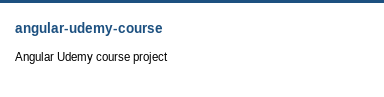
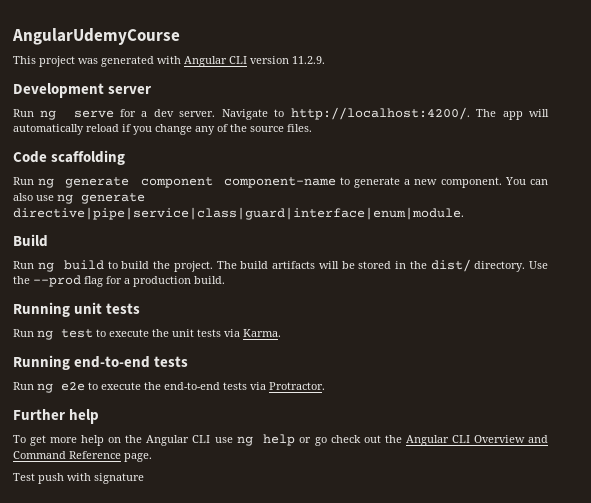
- angular-udemy-course
- Angular Udemy course project
+ AngularUdemyCourse
+ This project was generated with Angular CLI version 11.2.9.
+ Development server
+ Run ng serve for a dev server. Navigate to http://localhost:4200/. The app will automatically reload if you change any of the source files.
+ Code scaffolding
+ Run ng generate component component-name to generate a new component. You can also use ng generate directive|pipe|service|class|guard|interface|enum|module.
+ Build
+ Run ng build to build the project. The build artifacts will be stored in the dist/ directory. Use the --prod flag for a production build.
+ Running unit tests
+ Run ng test to execute the unit tests via Karma.
+ Running end-to-end tests
+ Run ng e2e to execute the end-to-end tests via Protractor.
+ Further help
+ To get more help on the Angular CLI use ng help or go check out the Angular CLI Overview and Command Reference page.
+ Test push with signature

